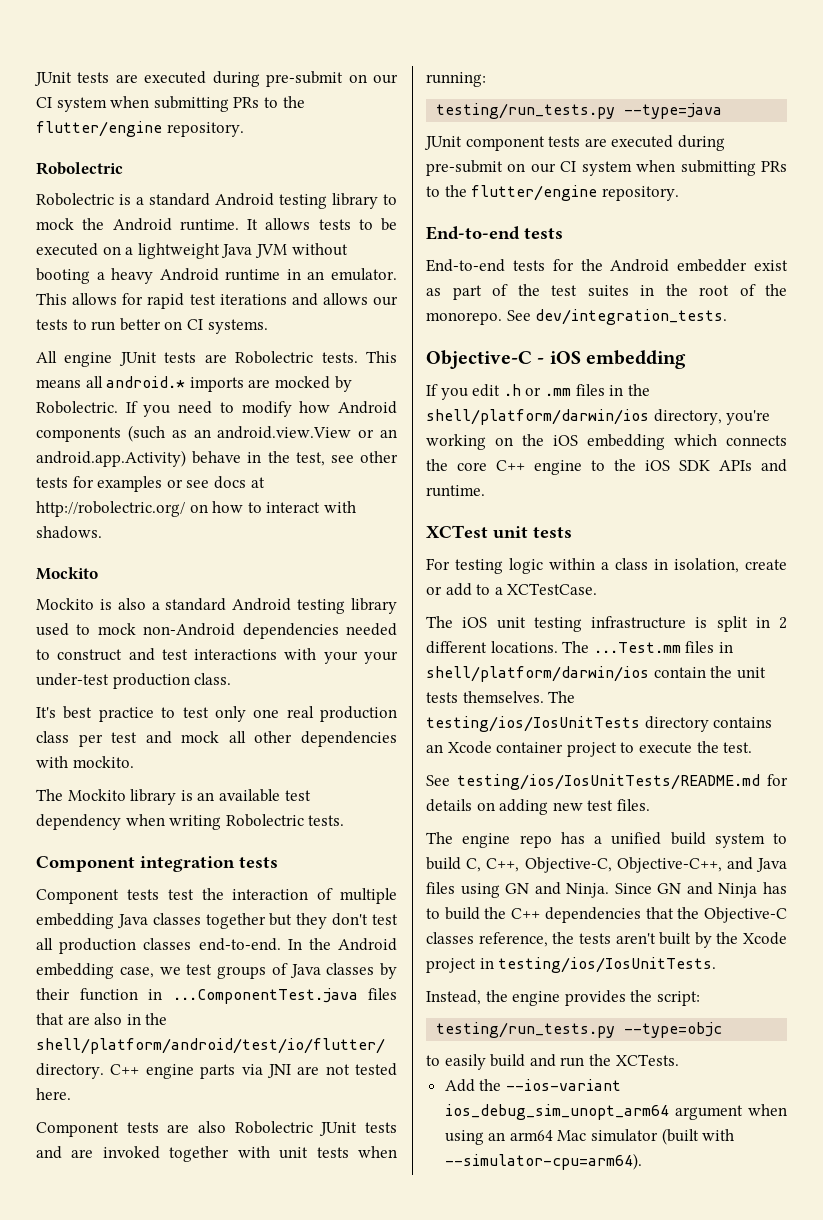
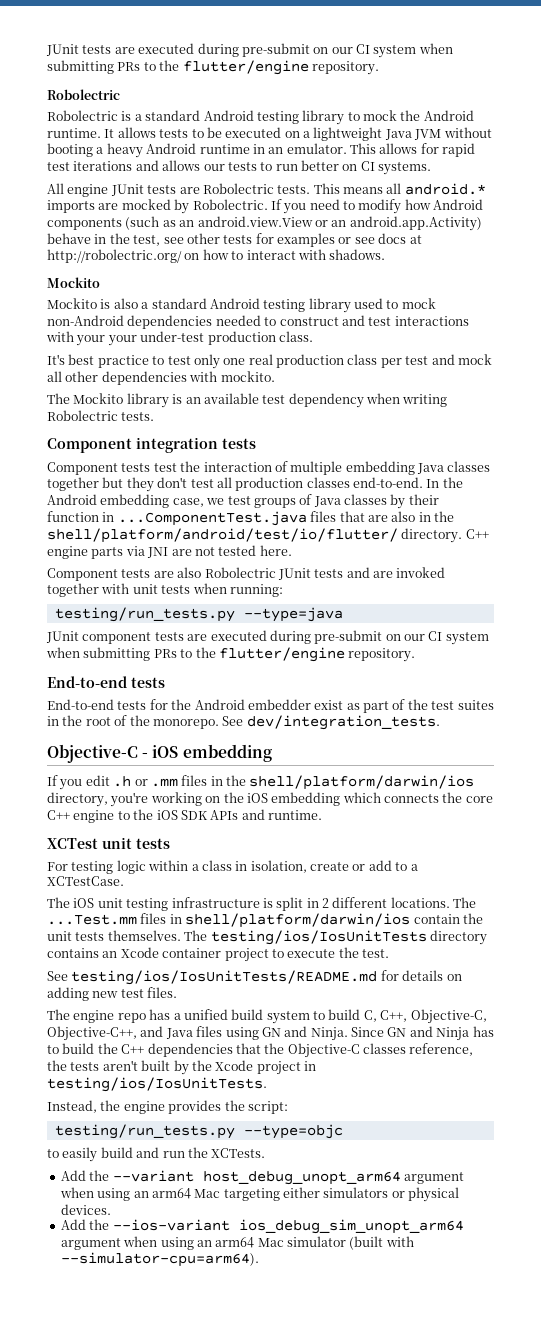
+ Add the --variant host_debug_unopt_arm64 argument when using an arm64 Mac targeting either simulators or physical devices.

